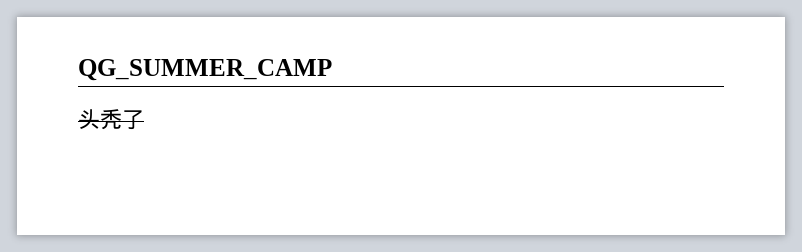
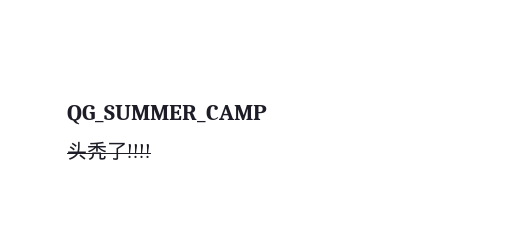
- 头秃了
+ 头秃了!!!!

